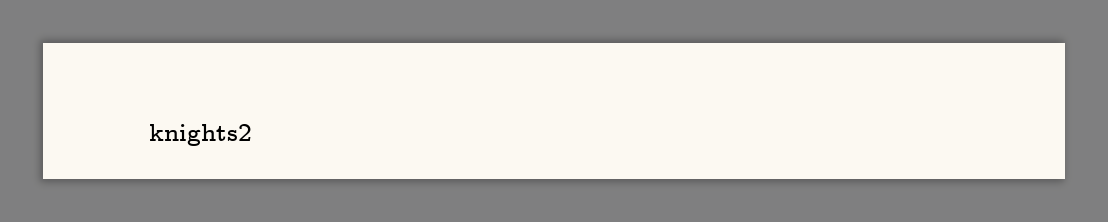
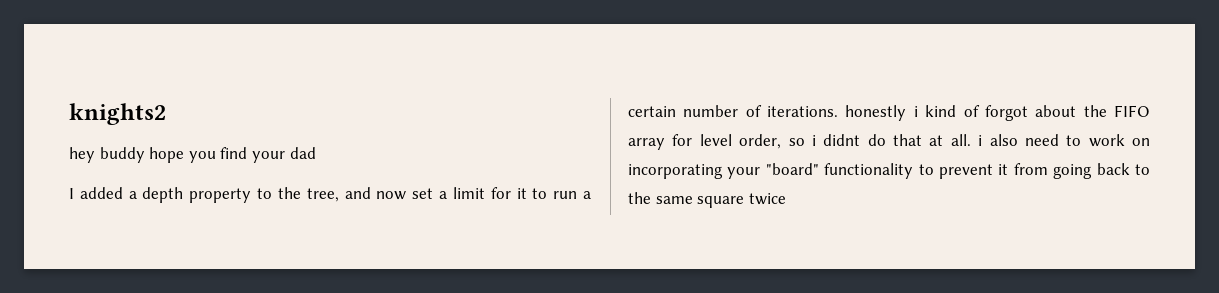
+ hey buddy hope you find your dad
+ I added a depth property to the tree, and now set a limit for it to run a certain number of iterations. honestly i kind of forgot about the FIFO array for level order, so i didnt do that at all. i also need to work on incorporating your "board" functionality to prevent it from going back to the same square twice

